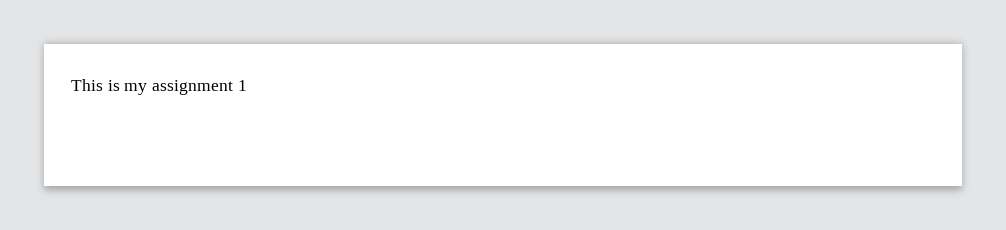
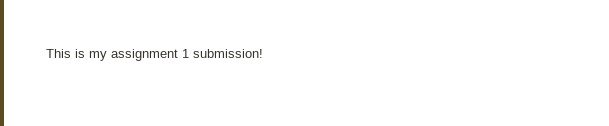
- This is my assignment 1
+ This is my assignment 1 submission!

